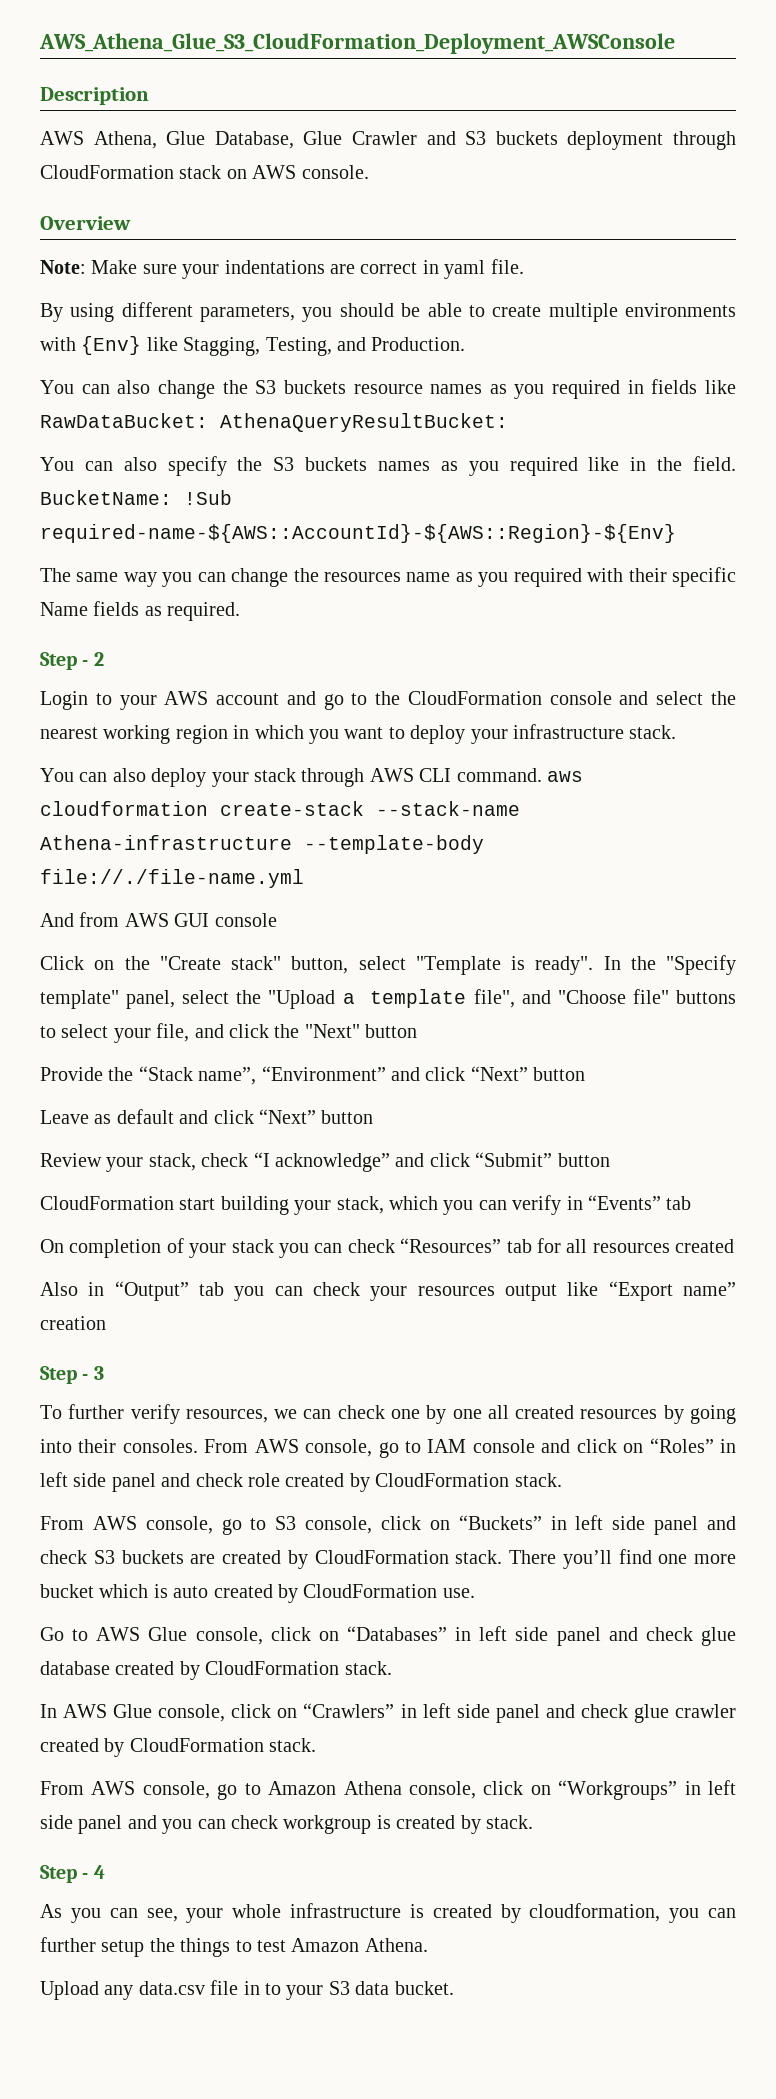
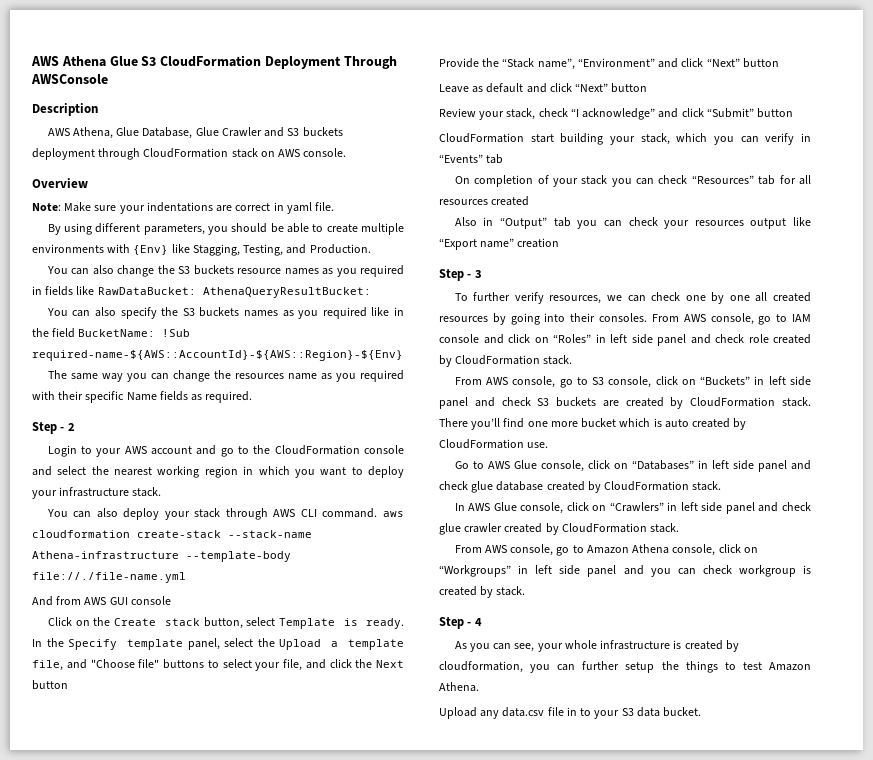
- AWS_Athena_Glue_S3_CloudFormation_Deployment_AWSConsole
+ AWS Athena Glue S3 CloudFormation Deployment Through AWSConsole
- You can also specify the S3 buckets names as you required like in the field. BucketName: !Sub required-name-${AWS::AccountId}-${AWS::Region}-${Env}
+ You can also specify the S3 buckets names as you required like in the field BucketName: !Sub required-name-${AWS::AccountId}-${AWS::Region}-${Env}
- Click on the "Create stack" button, select "Template is ready". In the "Specify template" panel, select the "Upload a template file", and "Choose file" buttons to select your file, and click the "Next" button
+ Click on the Create stack button, select Template is ready. In the Specify template panel, select the Upload a template file, and "Choose file" buttons to select your file, and click the Next button

